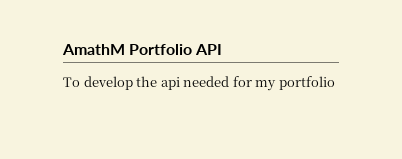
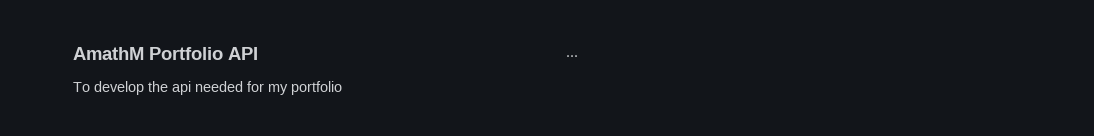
+ ...

